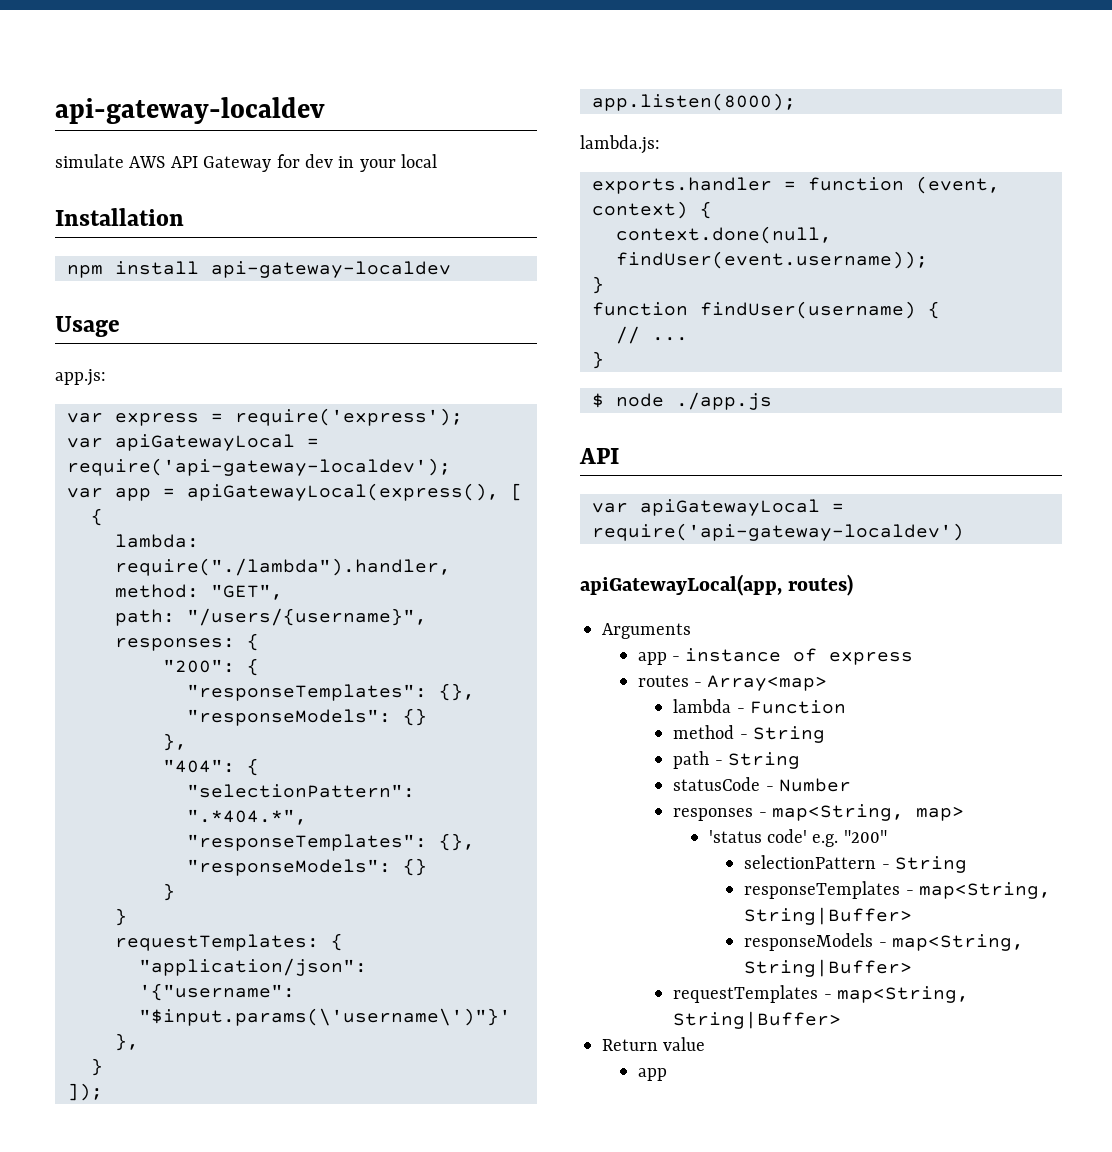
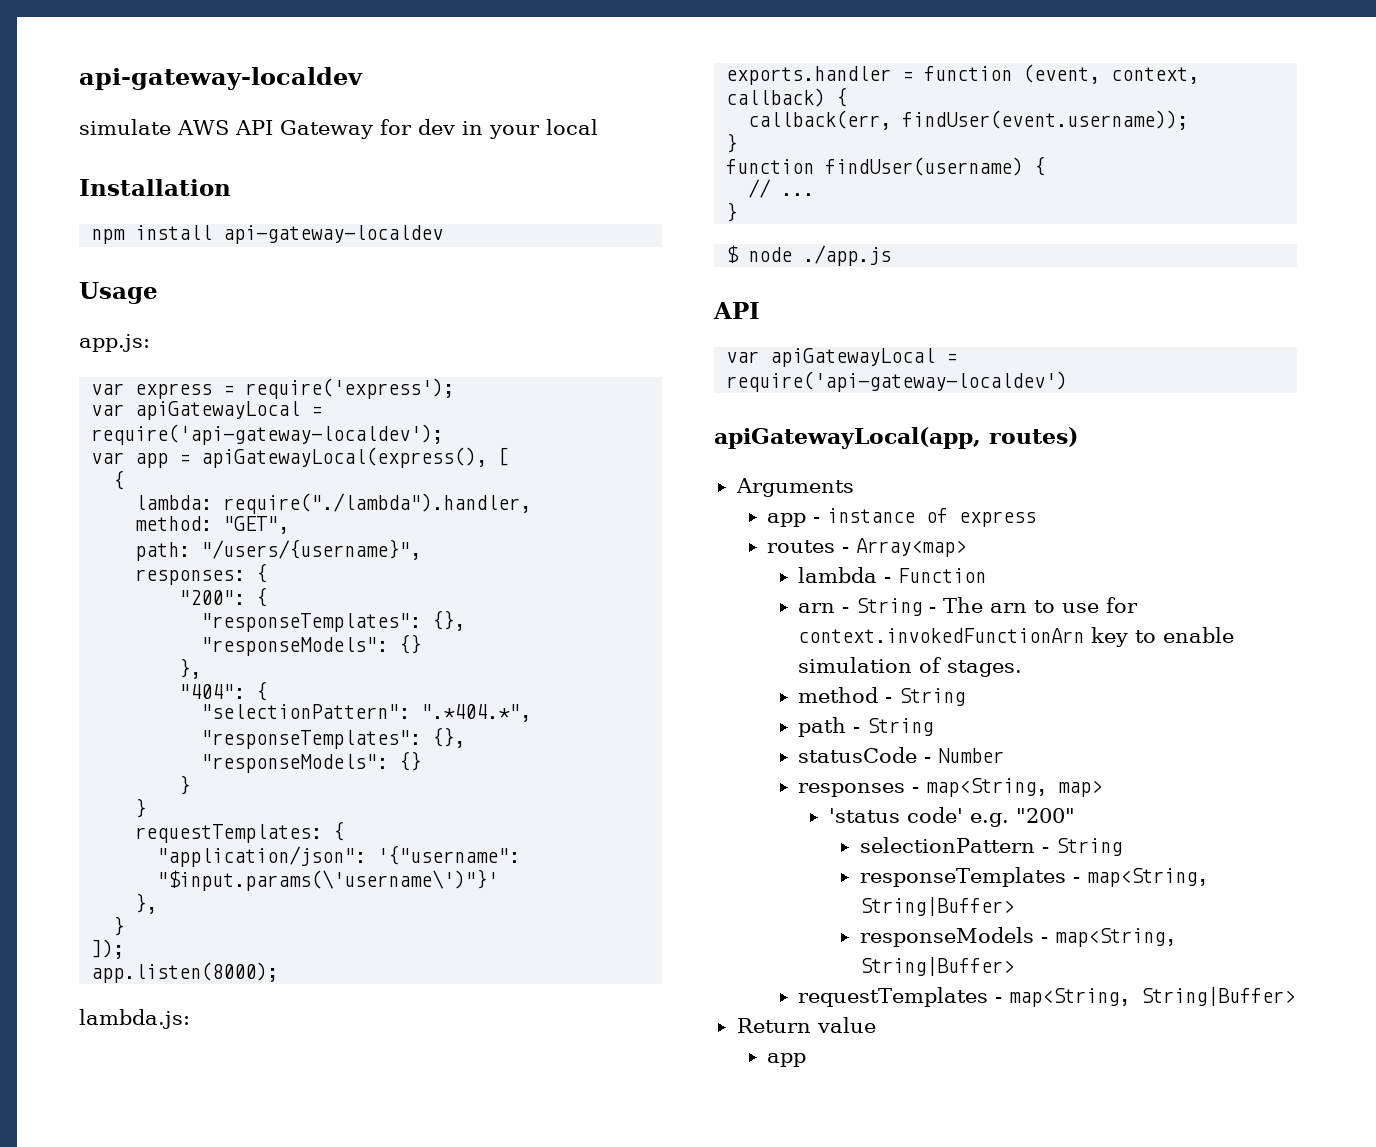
- exports.handler = function (event, context) {
- context.done(null, findUser(event.username));
+ exports.handler = function (event, context, callback) {
+ callback(err, findUser(event.username));
+ arn - String - The arn to use for context.invokedFunctionArn key to enable simulation of stages.

